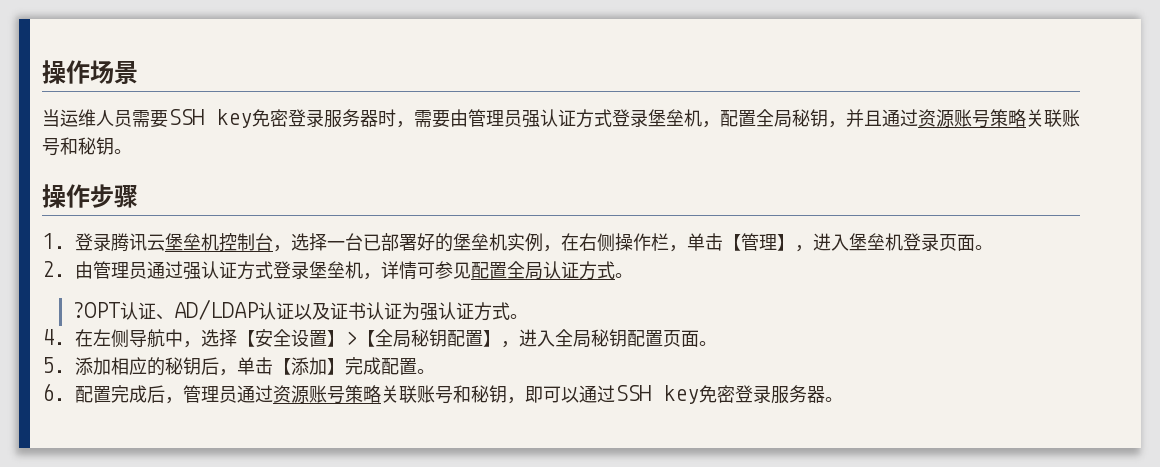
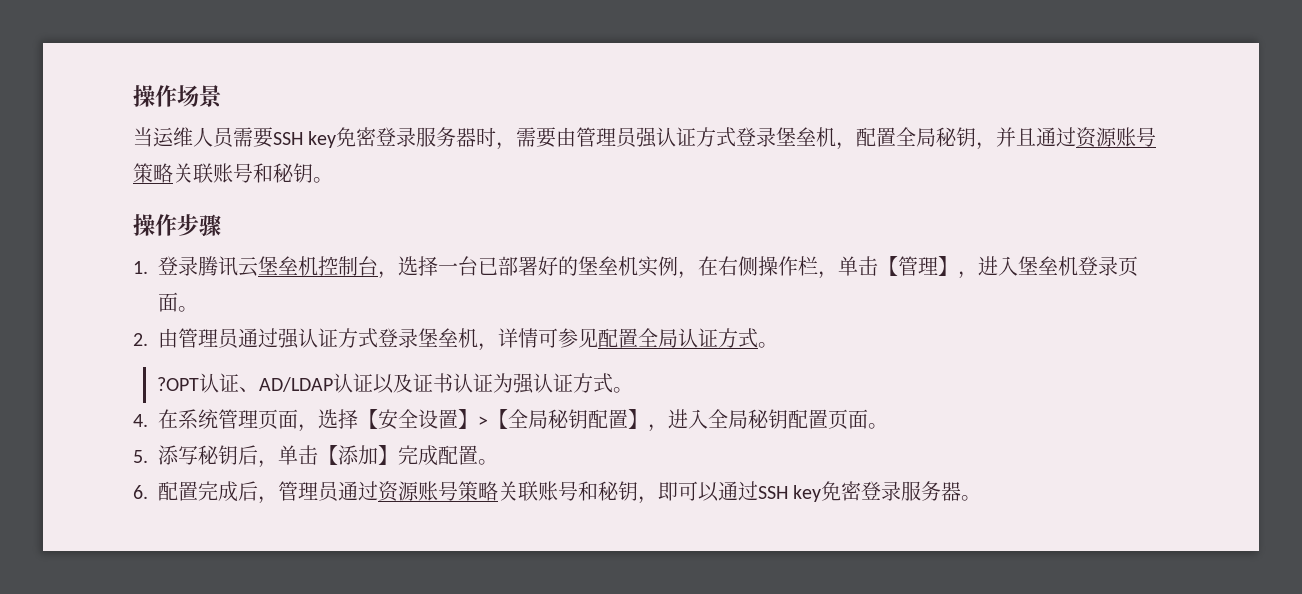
- 4.在左侧导航中，选择【安全设置】>【全局秘钥配置】，进入全局秘钥配置页面。
+ 4.在系统管理页面，选择【安全设置】>【全局秘钥配置】，进入全局秘钥配置页面。
- 5.添加相应的秘钥后，单击【添加】完成配置。
+ 5.添写秘钥后，单击【添加】完成配置。

